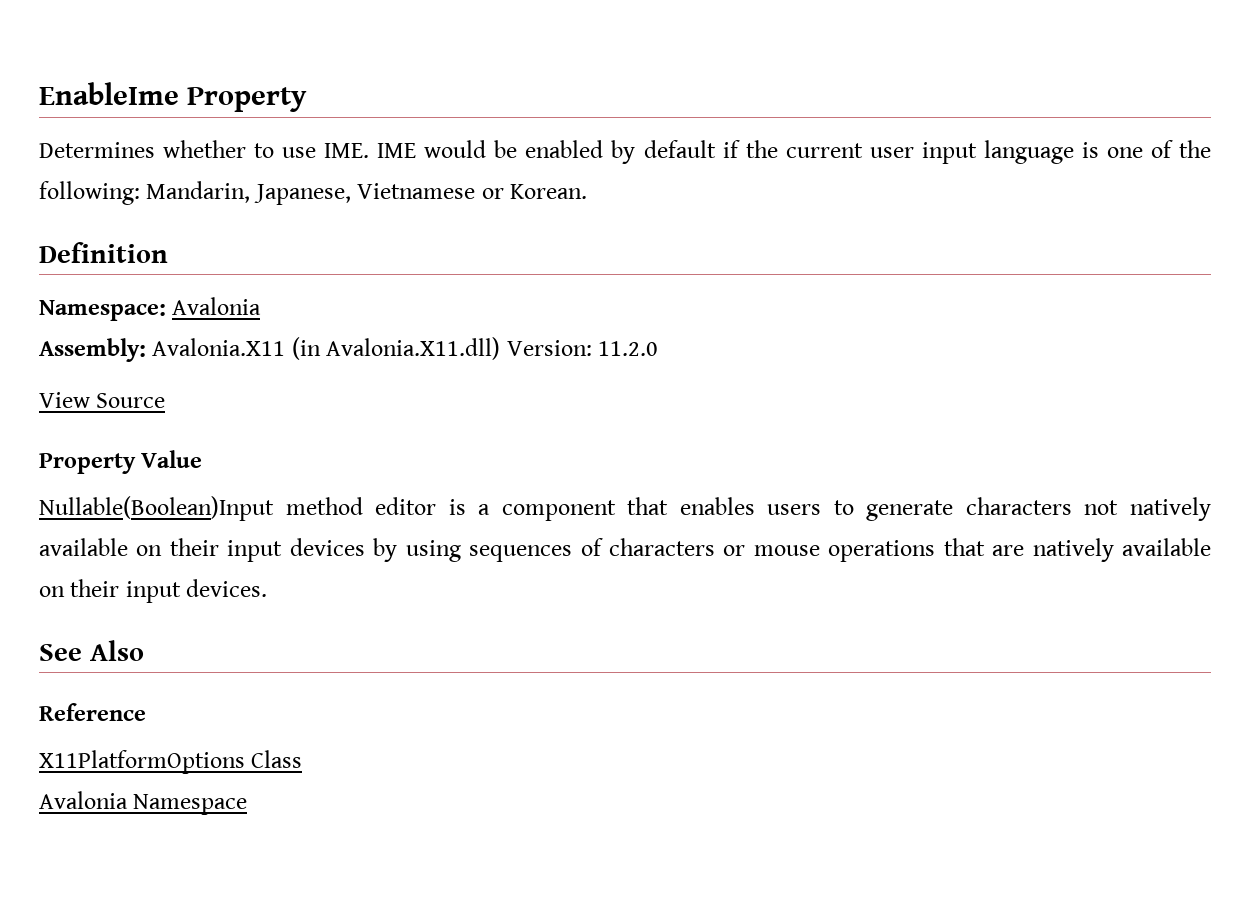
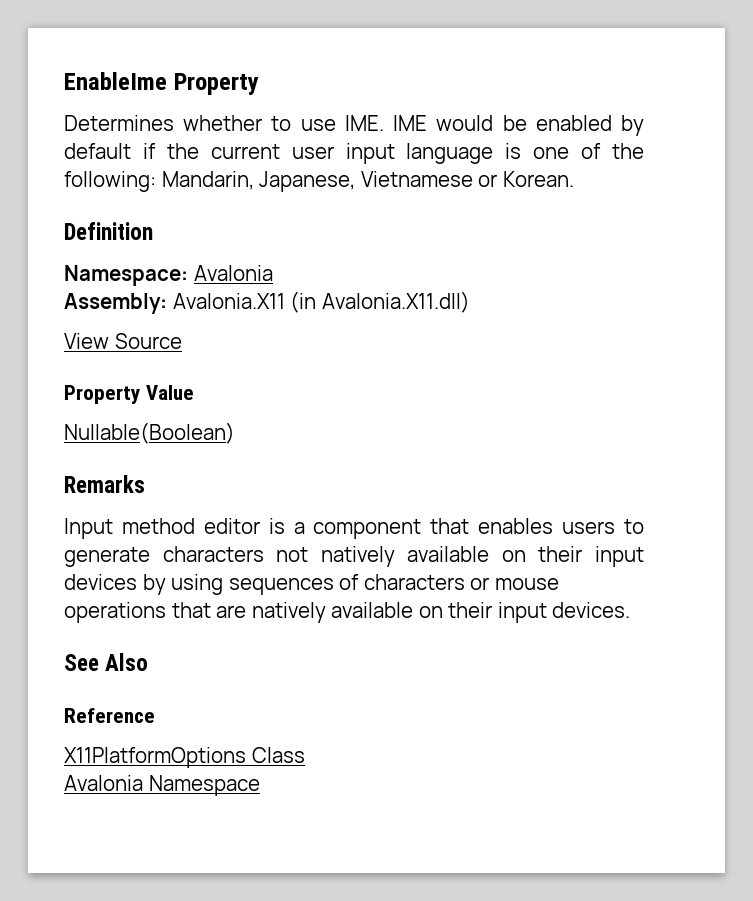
- Assembly: Avalonia.X11 (in Avalonia.X11.dll) Version: 11.2.0
+ Assembly: Avalonia.X11 (in Avalonia.X11.dll)
- Nullable(Boolean)Input method editor is a component that enables users to generate characters not natively available on their input devices by using sequences of characters or mouse operations that are natively available on their input devices.
+ Nullable(Boolean)
+ Remarks
+ Input method editor is a component that enables users to generate characters not natively available on their input devices by using sequences of characters or mouse operations that are natively available on their input devices.

